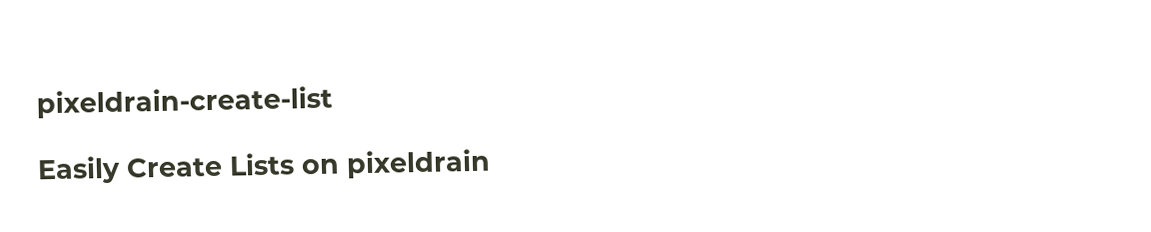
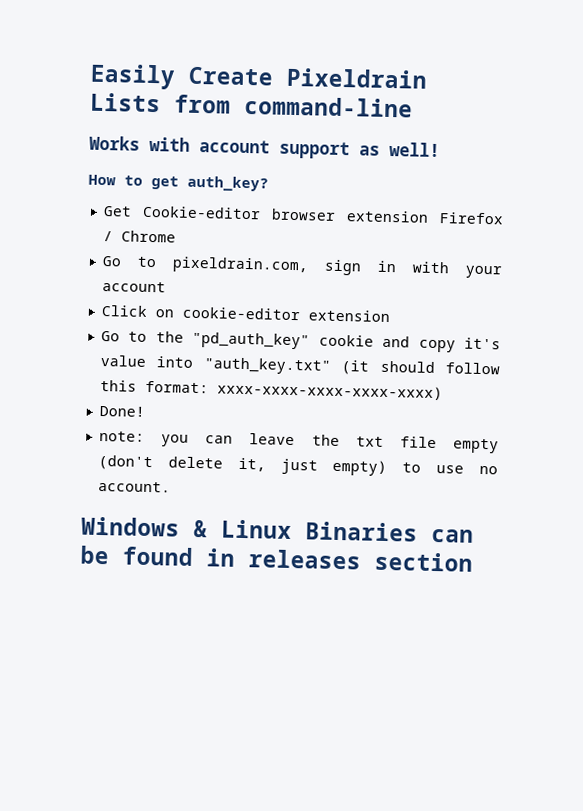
- pixeldrain-create-list
- Easily Create Lists on pixeldrain
+ Easily Create Pixeldrain Lists from command-line
+ Works with account support as well!
+ How to get auth_key?
+ Get Cookie-editor browser extension Firefox / Chrome
+ Go to pixeldrain.com, sign in with your account
+ Click on cookie-editor extension
+ Go to the "pd_auth_key" cookie and copy it's value into "auth_key.txt" (it should follow this format: xxxx-xxxx-xxxx-xxxx-xxxx)
+ Done!
+ note: you can leave the txt file empty (don't delete it, just empty) to use no account.
+ Windows & Linux Binaries can be found in releases section

